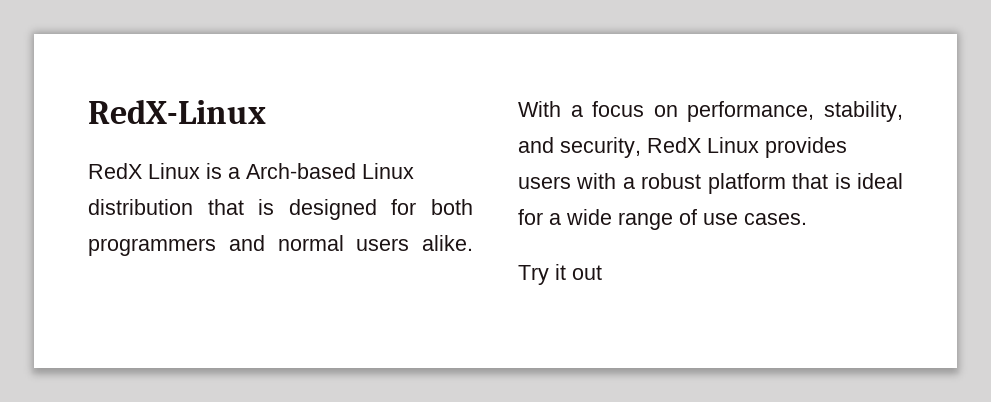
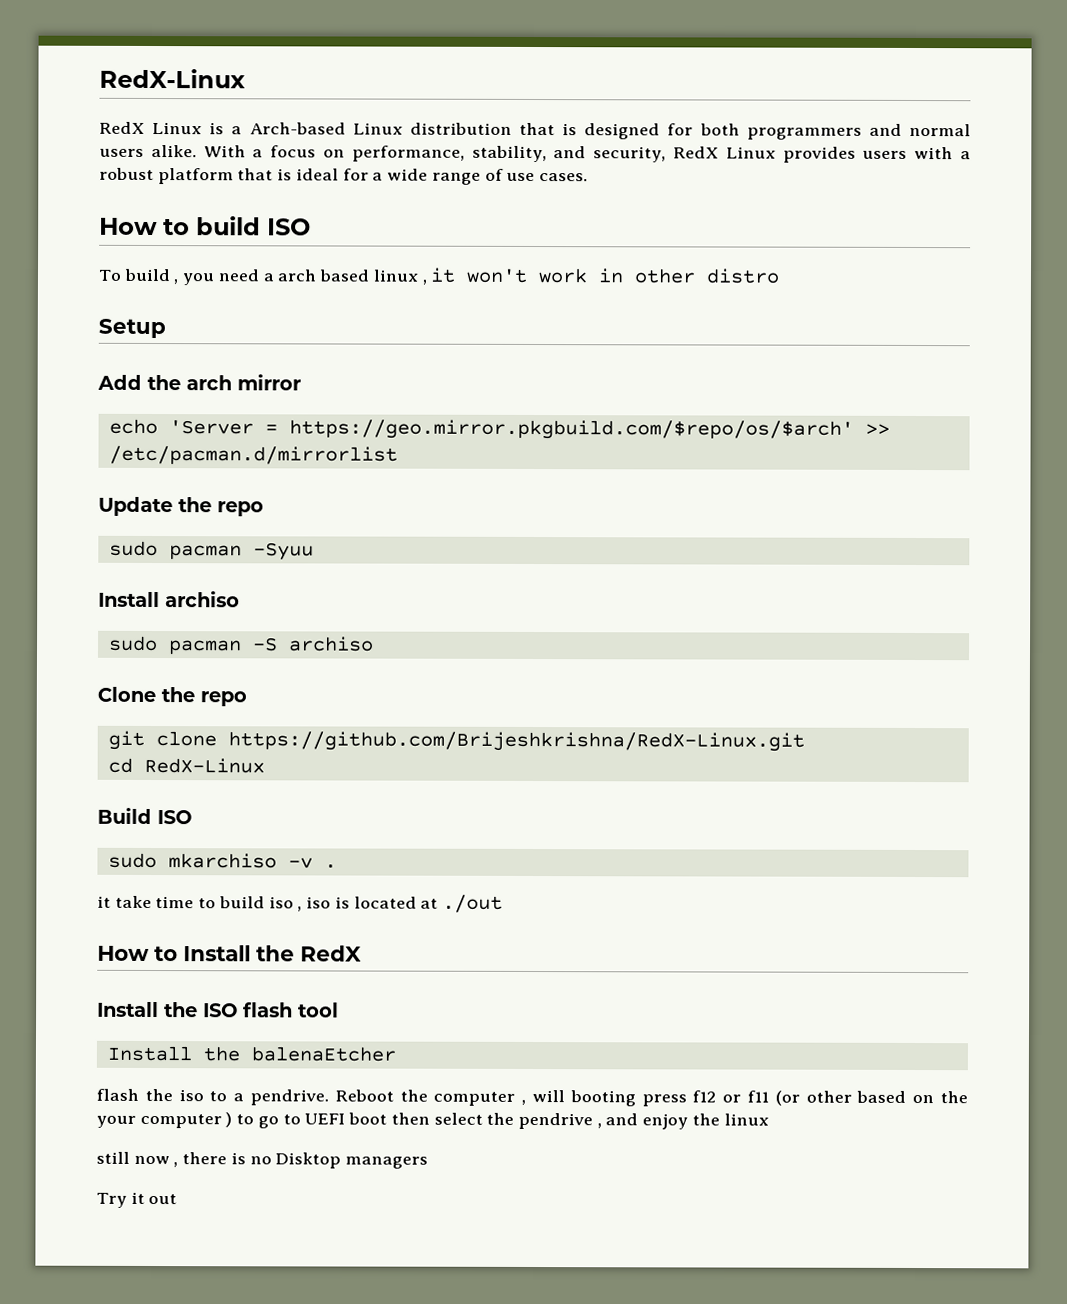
+ How to build ISO
+ To build , you need a arch based linux , it won't work in other distro
+ Setup
+ Add the arch mirror
+ echo 'Server = https://geo.mirror.pkgbuild.com/$repo/os/$arch' >> /etc/pacman.d/mirrorlist
+ Update the repo
+ sudo pacman -Syuu
+ Install archiso
+ sudo pacman -S archiso
+ Clone the repo
+ git clone https://github.com/Brijeshkrishna/RedX-Linux.git
+ cd RedX-Linux
+ Build ISO
+ sudo mkarchiso -v .
+ it take time to build iso , iso is located at ./out
+ How to Install the RedX
+ Install the ISO flash tool
+ Install the balenaEtcher
+ flash the iso to a pendrive. Reboot the computer , will booting press f12 or f11 (or other based on the your computer ) to go to UEFI boot then select the pendrive , and enjoy the linux
+ still now , there is no Disktop managers

